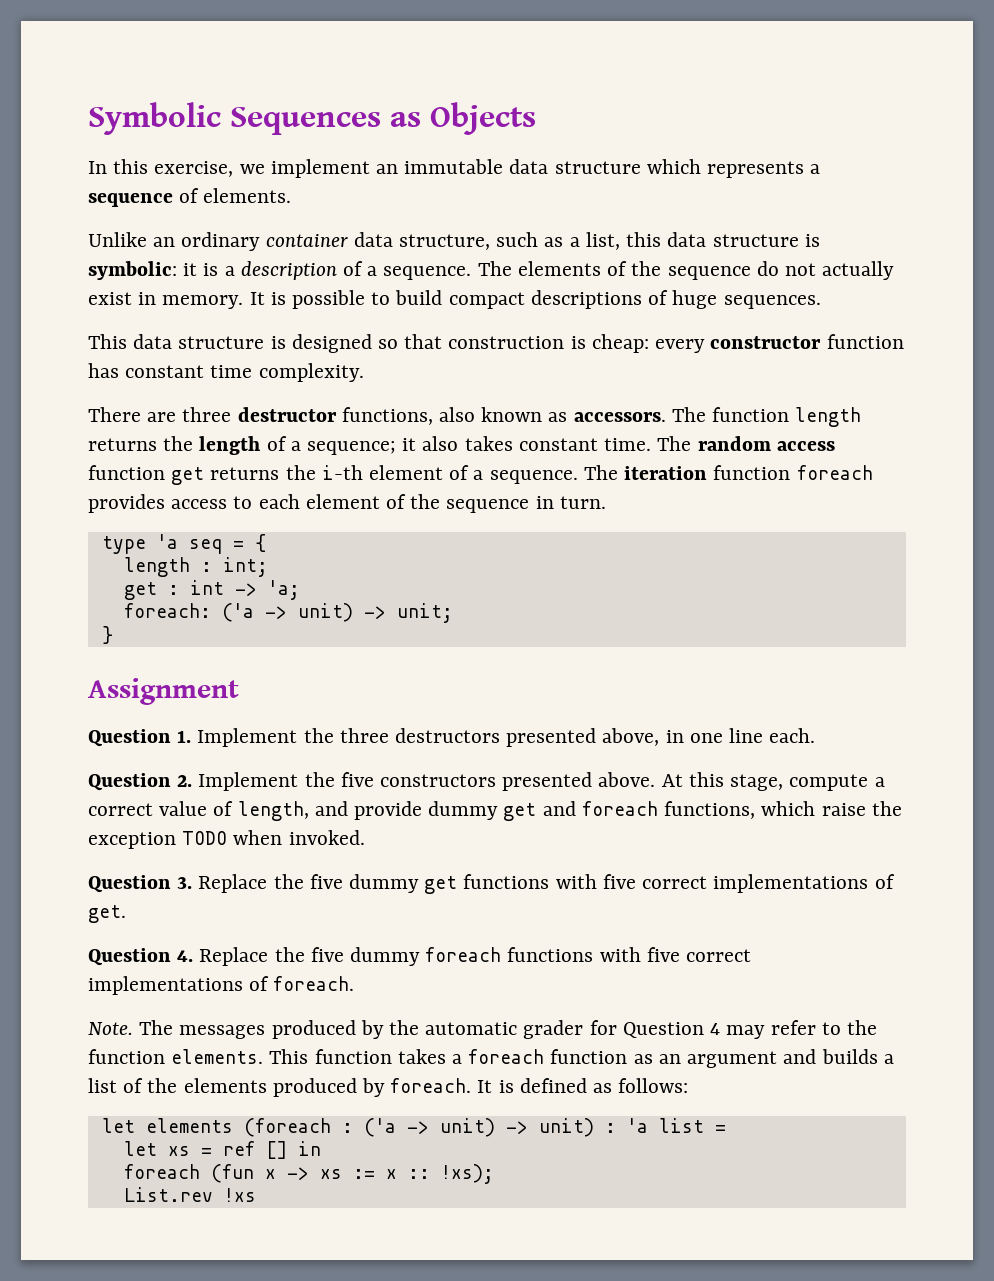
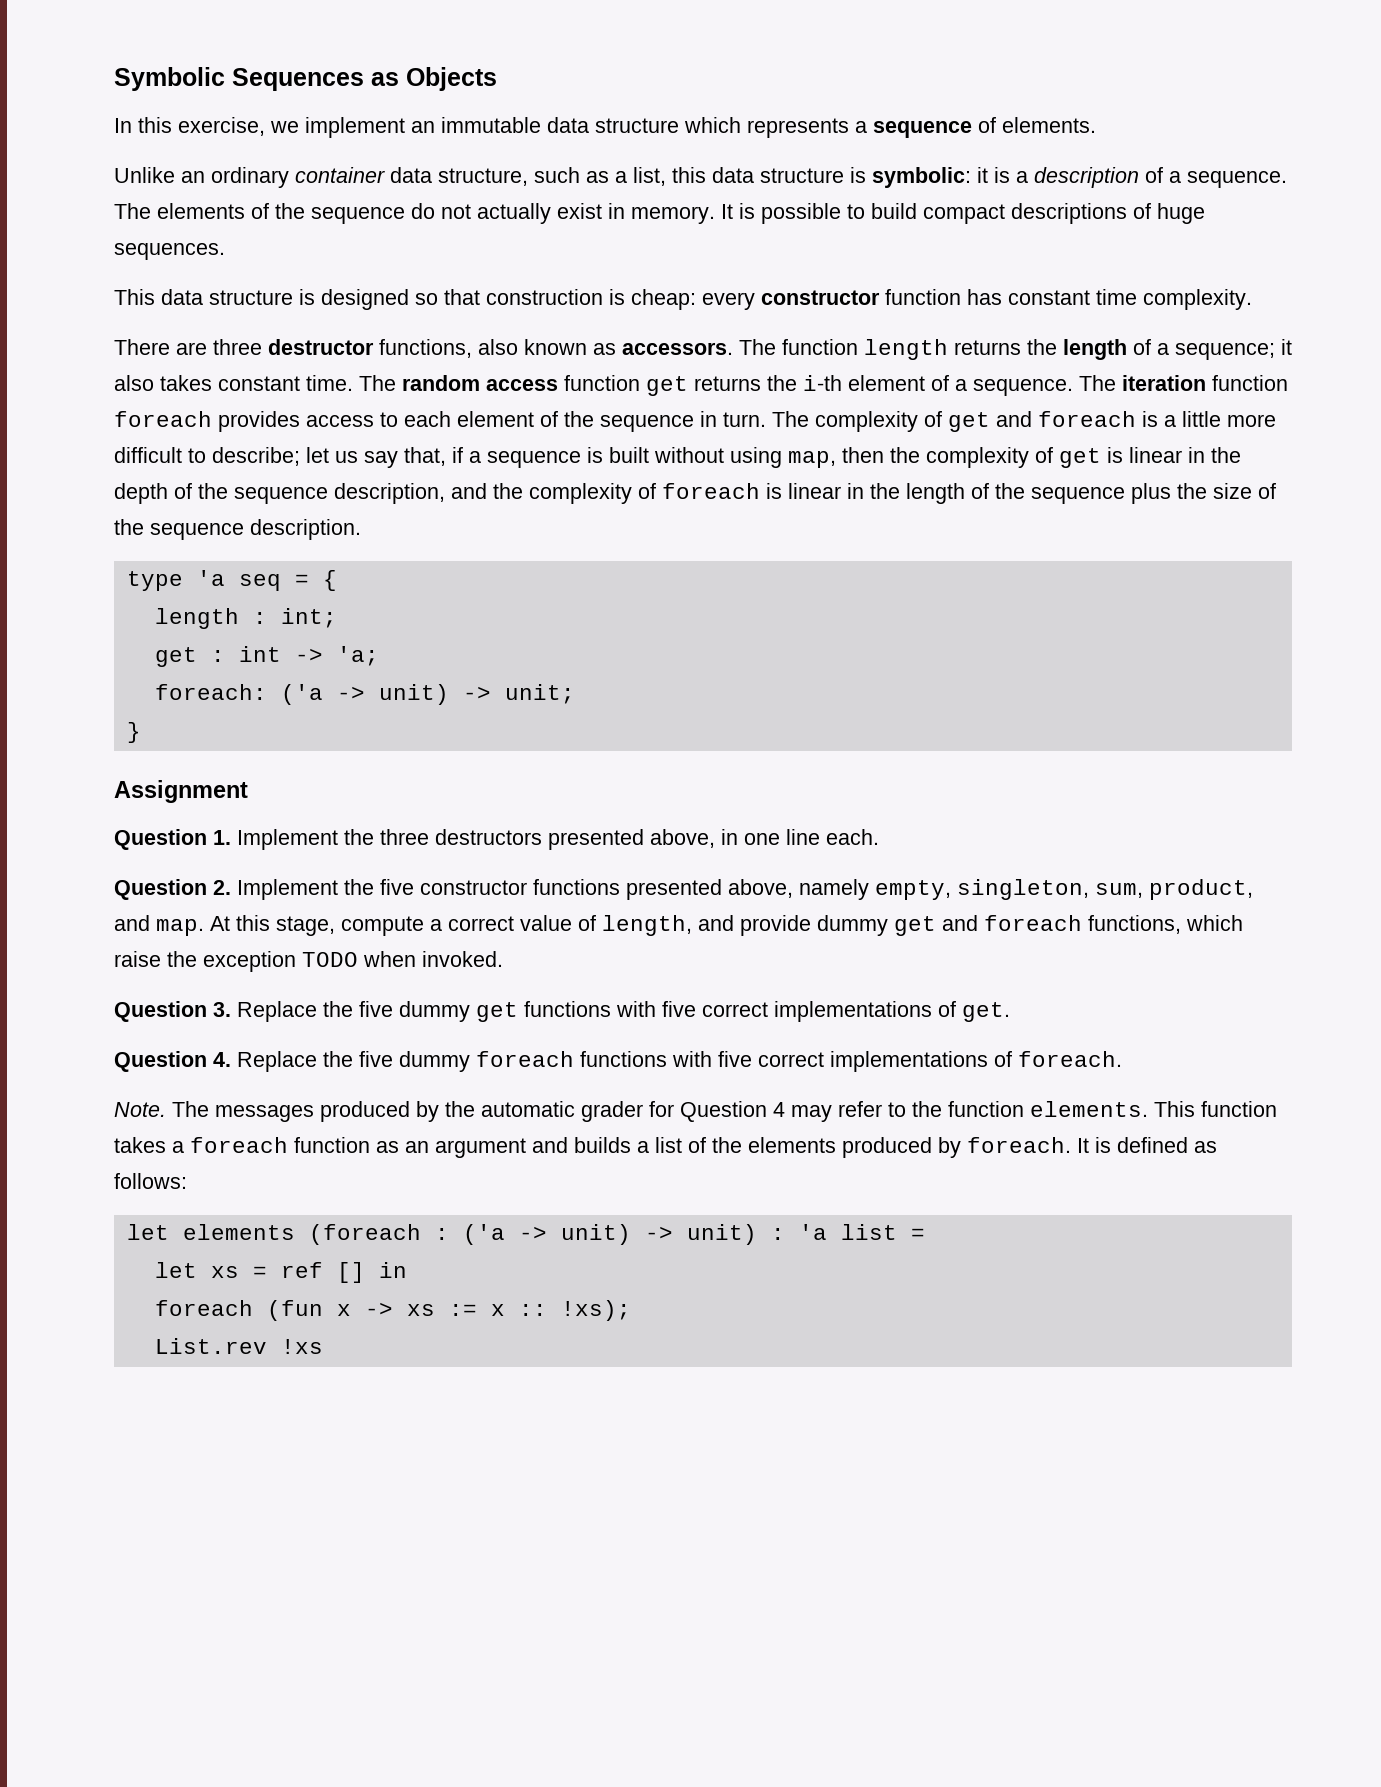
+ The complexity of get and foreach is a little more difficult to describe; let us say that, if a sequence is built without using map, then the complexity of get is linear in the depth of the sequence description, and the complexity of foreach is linear in the length of the sequence plus the size of the sequence description.
- Question 2. Implement the five constructors presented above.
+ Question 2. Implement the five constructor functions presented above, namely empty, singleton, sum, product, and map.

